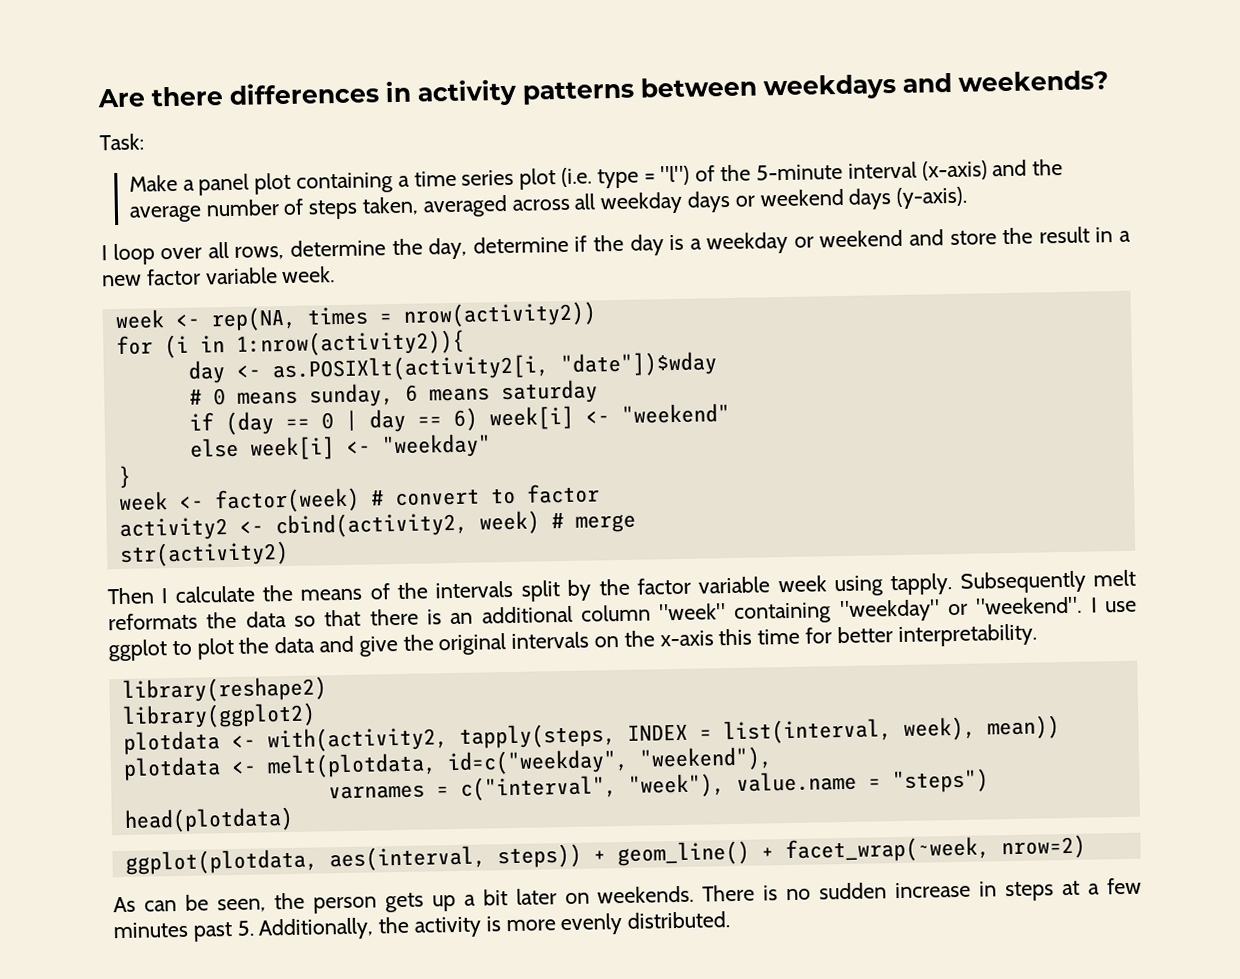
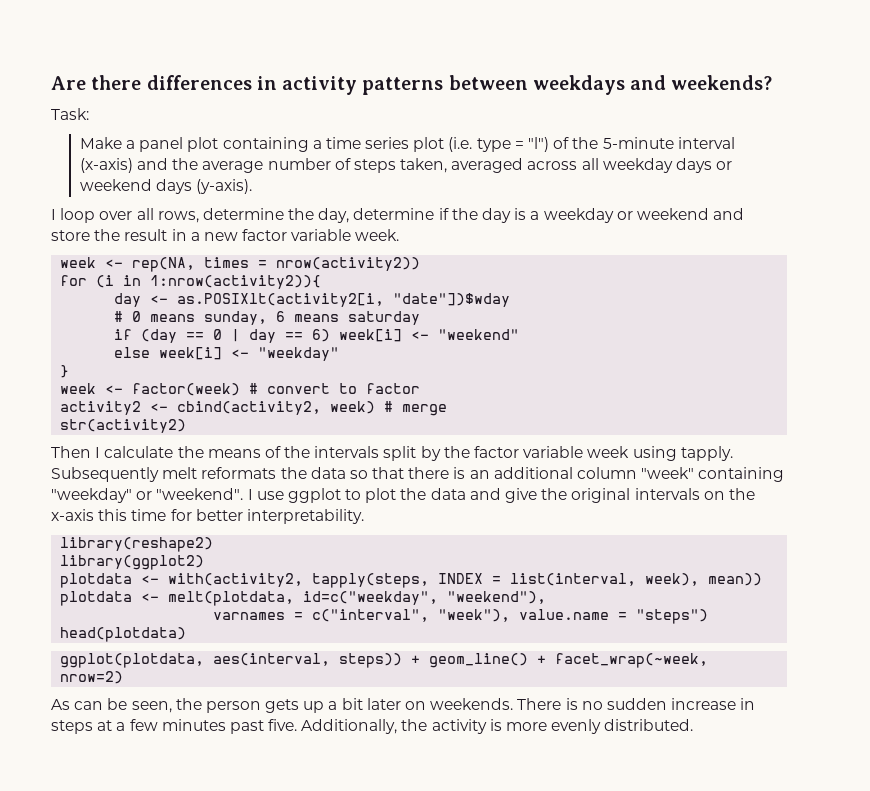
- There is no sudden increase in steps at a few minutes past 5. Additionally, the activity is more evenly distributed.
+ There is no sudden increase in steps at a few minutes past five. Additionally, the activity is more evenly distributed.

